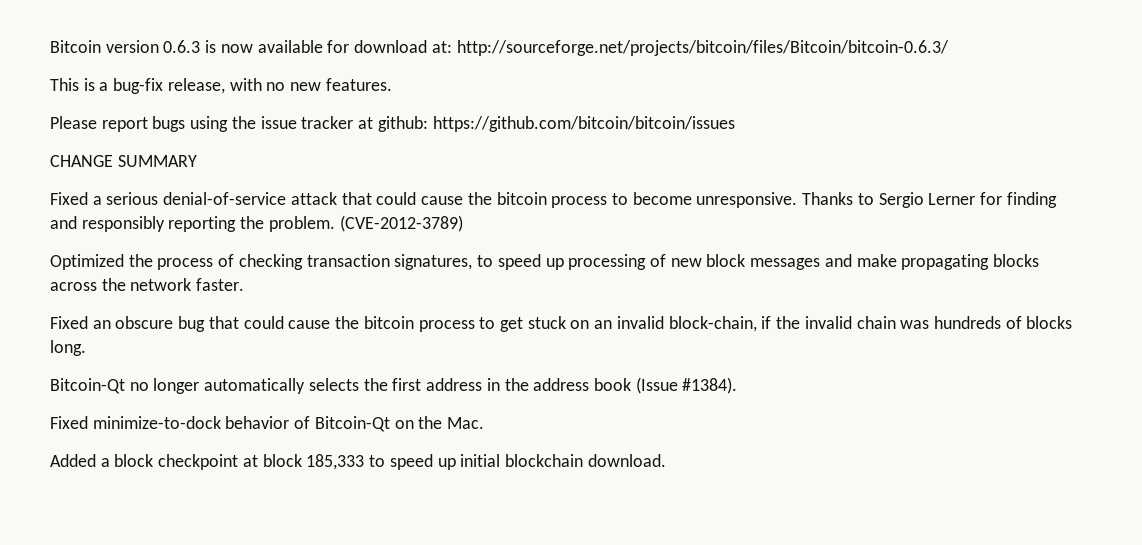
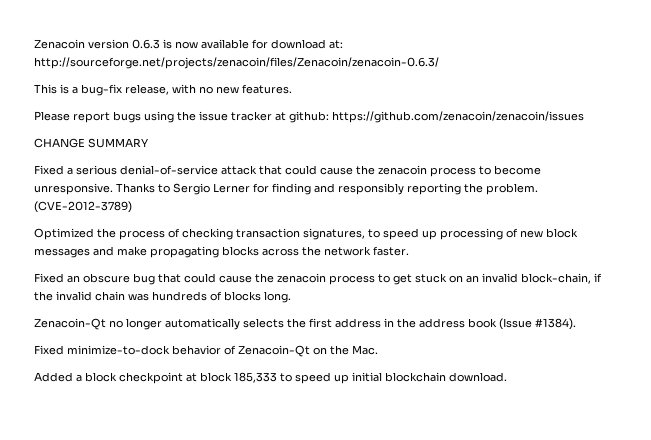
- Bitcoin version 0.6.3 is now available for download at: http://sourceforge.net/projects/bitcoin/files/Bitcoin/bitcoin-0.6.3/
+ Zenacoin version 0.6.3 is now available for download at: http://sourceforge.net/projects/zenacoin/files/Zenacoin/zenacoin-0.6.3/
- Please report bugs using the issue tracker at github: https://github.com/bitcoin/bitcoin/issues
+ Please report bugs using the issue tracker at github: https://github.com/zenacoin/zenacoin/issues
- Fixed a serious denial-of-service attack that could cause the bitcoin process to become unresponsive.
+ Fixed a serious denial-of-service attack that could cause the zenacoin process to become unresponsive.
- Fixed an obscure bug that could cause the bitcoin process to get stuck on an invalid block-chain, if the invalid chain was hundreds of blocks long.
+ Fixed an obscure bug that could cause the zenacoin process to get stuck on an invalid block-chain, if the invalid chain was hundreds of blocks long.
- Bitcoin-Qt no longer automatically selects the first address in the address book (Issue #1384).
+ Zenacoin-Qt no longer automatically selects the first address in the address book (Issue #1384).
- Fixed minimize-to-dock behavior of Bitcoin-Qt on the Mac.
+ Fixed minimize-to-dock behavior of Zenacoin-Qt on the Mac.

